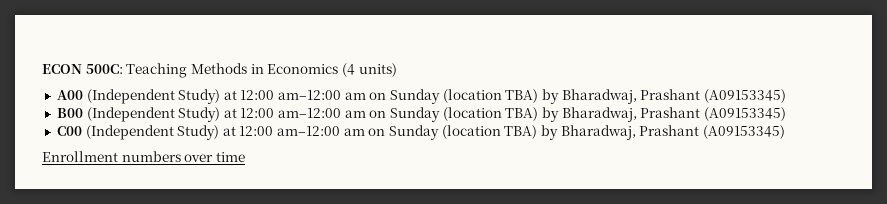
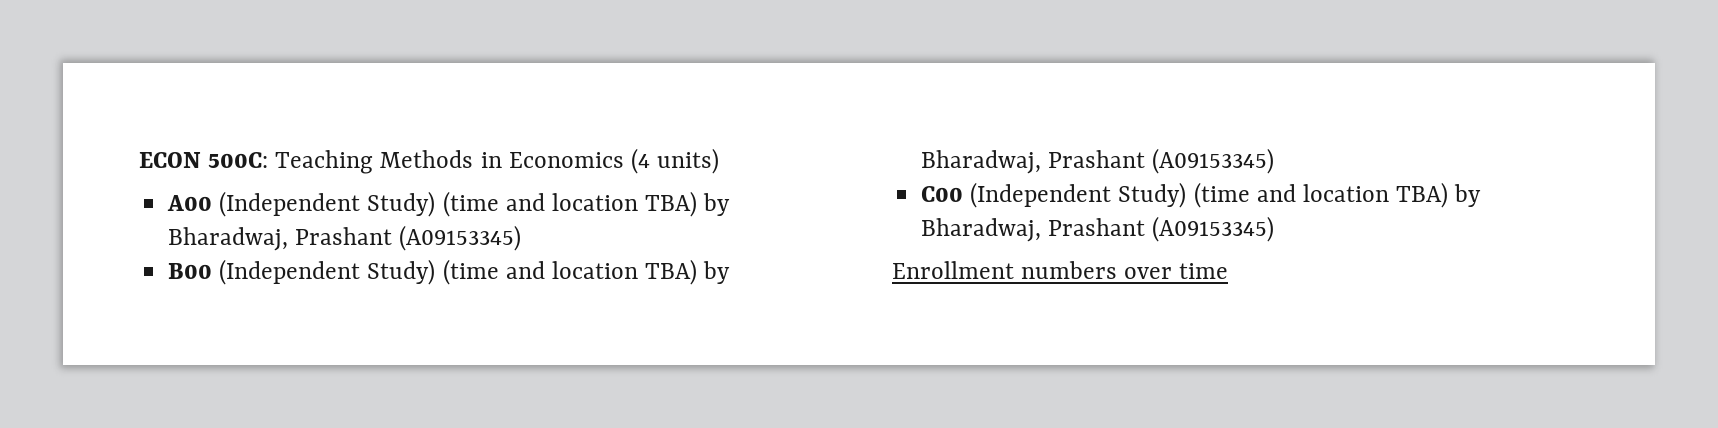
- A00 (Independent Study) at 12:00 am–12:00 am on Sunday (location TBA) by Bharadwaj, Prashant (A09153345)
+ A00 (Independent Study) (time and location TBA) by Bharadwaj, Prashant (A09153345)
- B00 (Independent Study) at 12:00 am–12:00 am on Sunday (location TBA) by Bharadwaj, Prashant (A09153345)
+ B00 (Independent Study) (time and location TBA) by Bharadwaj, Prashant (A09153345)
- C00 (Independent Study) at 12:00 am–12:00 am on Sunday (location TBA) by Bharadwaj, Prashant (A09153345)
+ C00 (Independent Study) (time and location TBA) by Bharadwaj, Prashant (A09153345)

